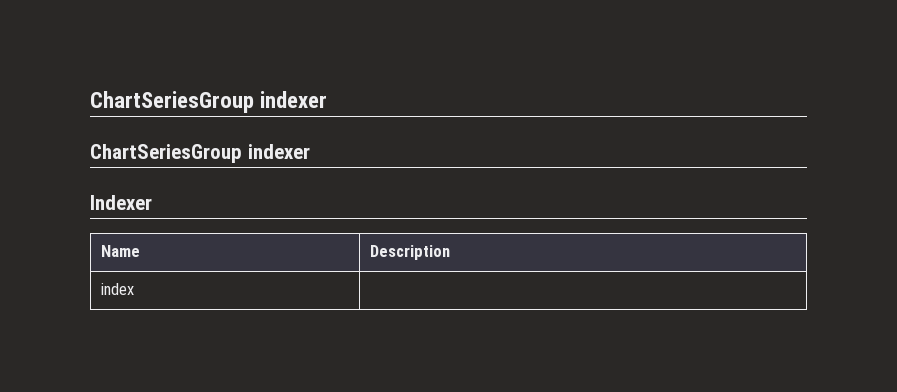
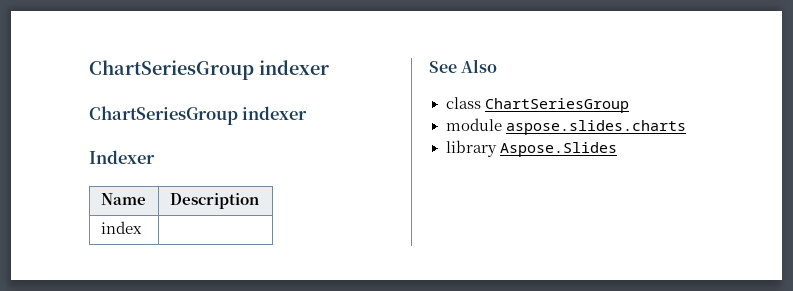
+ See Also
+ class ChartSeriesGroup
+ module aspose.slides.charts
+ library Aspose.Slides

